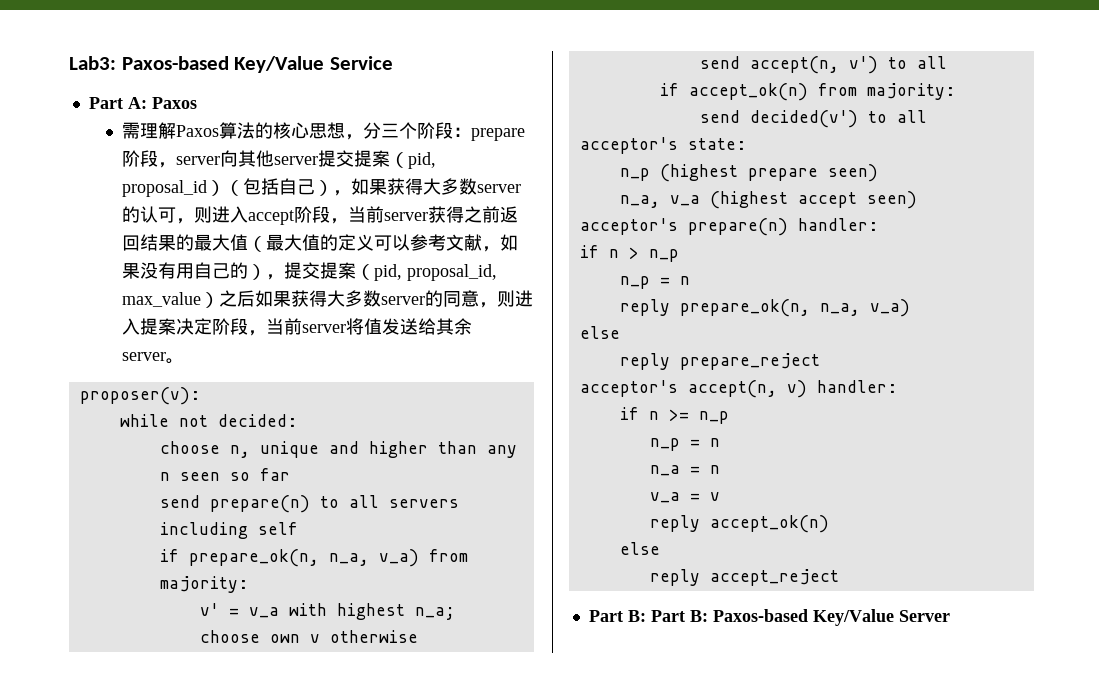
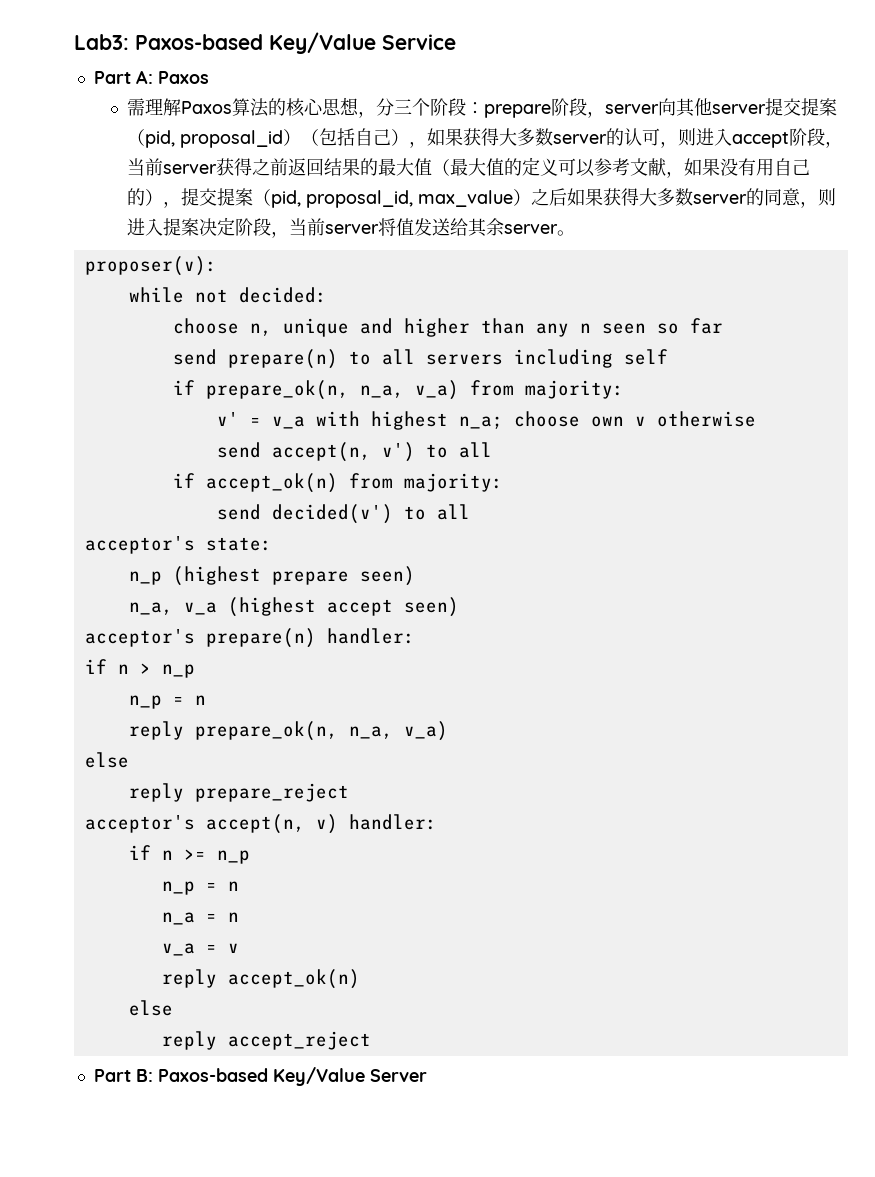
- Part B: Part B: Paxos-based Key/Value Server
+ Part B: Paxos-based Key/Value Server

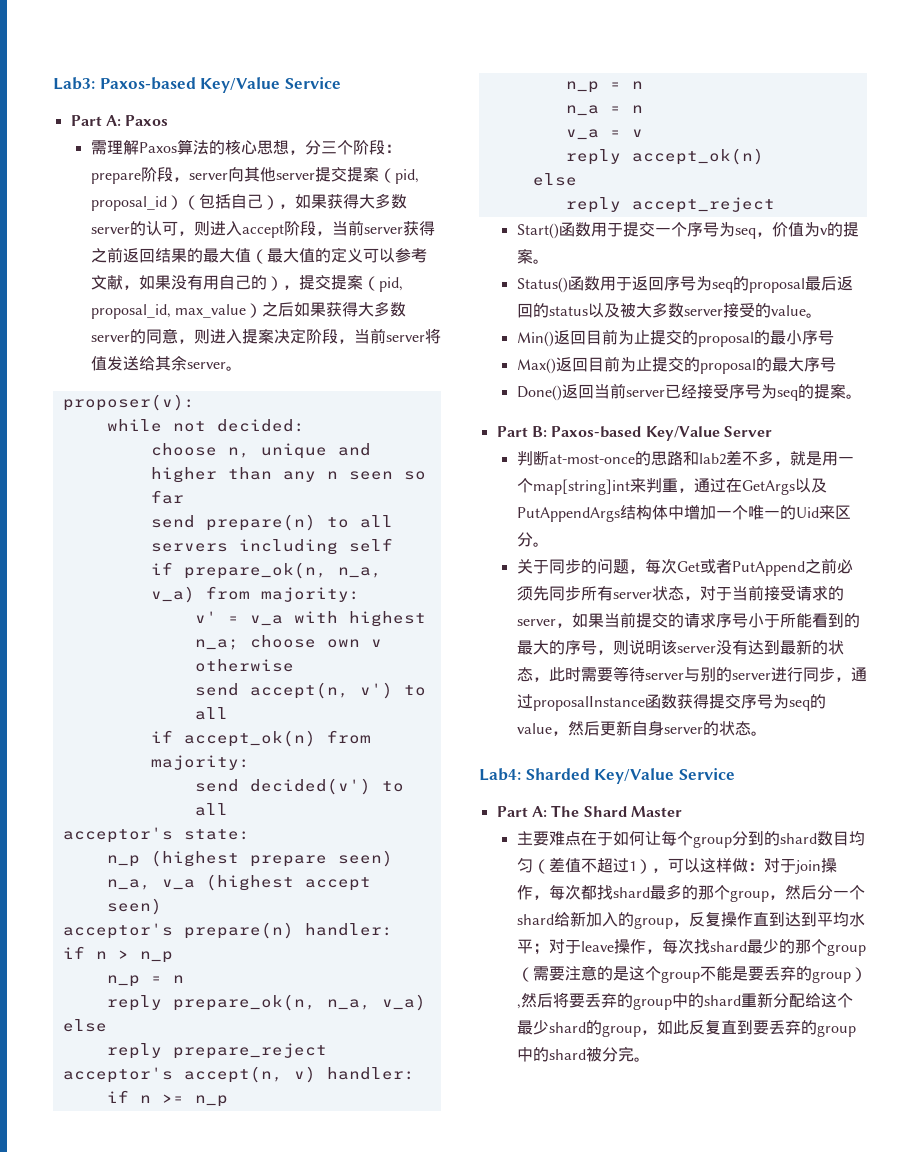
+ Start()函数用于提交一个序号为seq，价值为v的提案。
+ Status()函数用于返回序号为seq的proposal最后返回的status以及被大多数server接受的value。
+ Min()返回目前为止提交的proposal的最小序号
+ Max()返回目前为止提交的proposal的最大序号
+ Done()返回当前server已经接受序号为seq的提案。
+ 判断at-most-once的思路和lab2差不多，就是用一个map[string]int来判重，通过在GetArgs以及PutAppendArgs结构体中增加一个唯一的Uid来区分。
+ 关于同步的问题，每次Get或者PutAppend之前必须先同步所有server状态，对于当前接受请求的server，如果当前提交的请求序号小于所能看到的最大的序号，则说明该server没有达到最新的状态，此时需要等待server与别的server进行同步，通过proposalInstance函数获得提交序号为seq的value，然后更新自身server的状态。
+ Lab4: Sharded Key/Value Service
+ Part A: The Shard Master
+ 主要难点在于如何让每个group分到的shard数目均匀（差值不超过1），可以这样做：对于join操作，每次都找shard最多的那个group，然后分一个shard给新加入的group，反复操作直到达到平均水平；对于leave操作，每次找shard最少的那个group（需要注意的是这个group不能是要丢弃的group）,然后将要丢弃的group中的shard重新分配给这个最少shard的group，如此反复直到要丢弃的group中的shard被分完。

